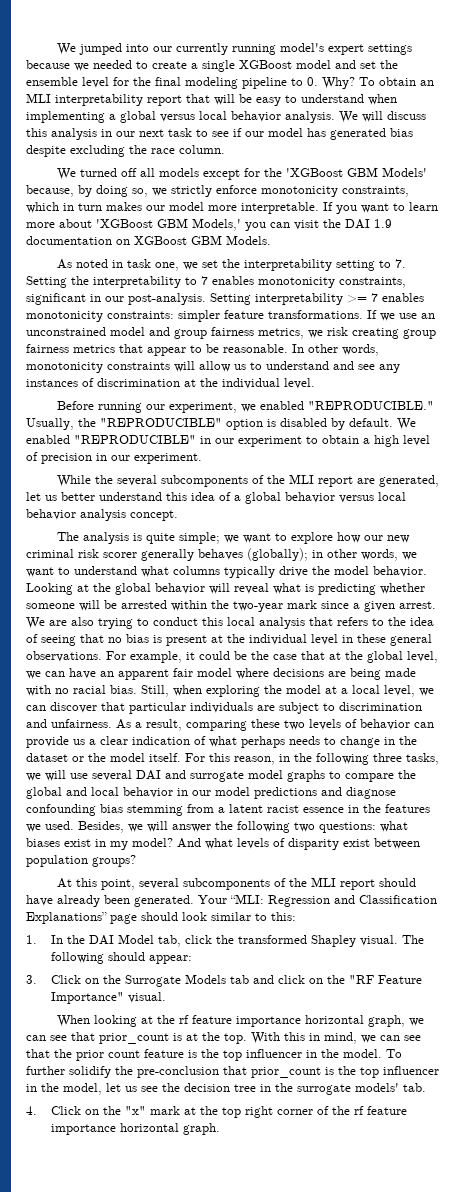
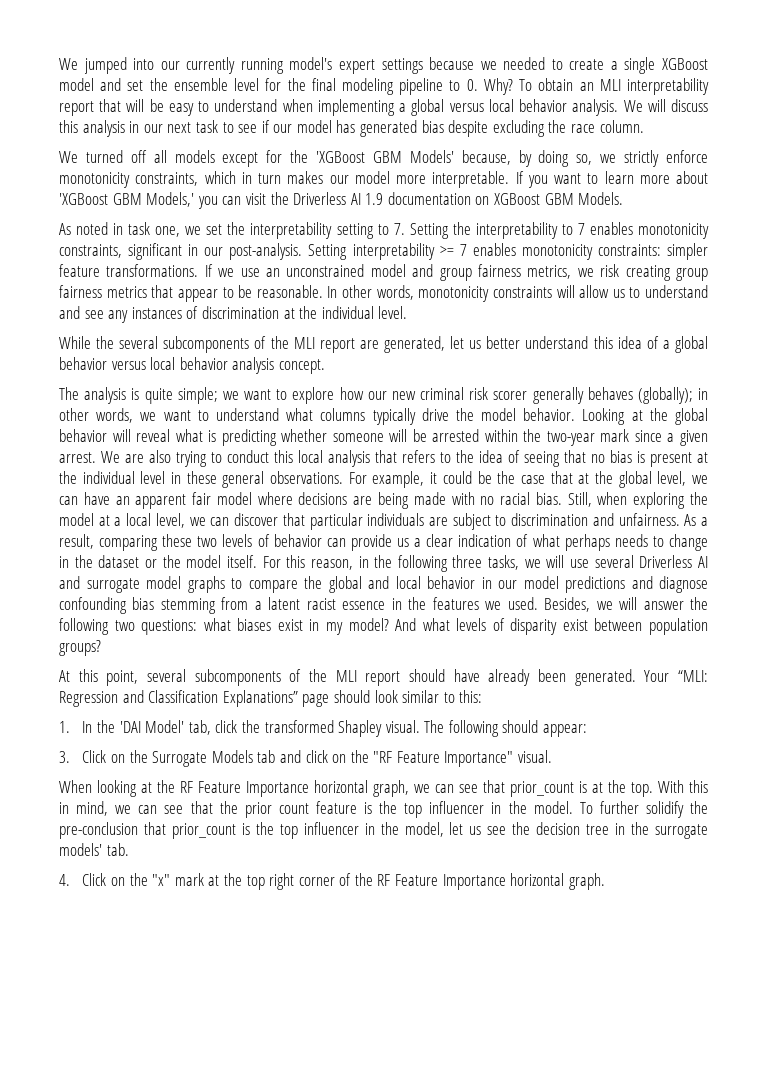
- If you want to learn more about 'XGBoost GBM Models,' you can visit the DAI 1.9 documentation on XGBoost GBM Models.
+ If you want to learn more about 'XGBoost GBM Models,' you can visit the Driverless AI 1.9 documentation on XGBoost GBM Models.
- Before running our experiment, we enabled "REPRODUCIBLE." Usually, the "REPRODUCIBLE" option is disabled by default. We enabled "REPRODUCIBLE" in our experiment to obtain a high level of precision in our experiment.
- For this reason, in the following three tasks, we will use several DAI and surrogate model graphs to compare the global and local behavior in our model predictions and diagnose confounding bias stemming from a latent racist essence in the features we used.
+ For this reason, in the following three tasks, we will use several Driverless AI and surrogate model graphs to compare the global and local behavior in our model predictions and diagnose confounding bias stemming from a latent racist essence in the features we used.
- 1. In the DAI Model tab, click the transformed Shapley visual.
+ 1. In the 'DAI Model' tab, click the transformed Shapley visual.
- When looking at the rf feature importance horizontal graph, we can see that prior_count is at the top.
+ When looking at the RF Feature Importance horizontal graph, we can see that prior_count is at the top.
- 4. Click on the "x" mark at the top right corner of the rf feature importance horizontal graph.
+ 4. Click on the "x" mark at the top right corner of the RF Feature Importance horizontal graph.

